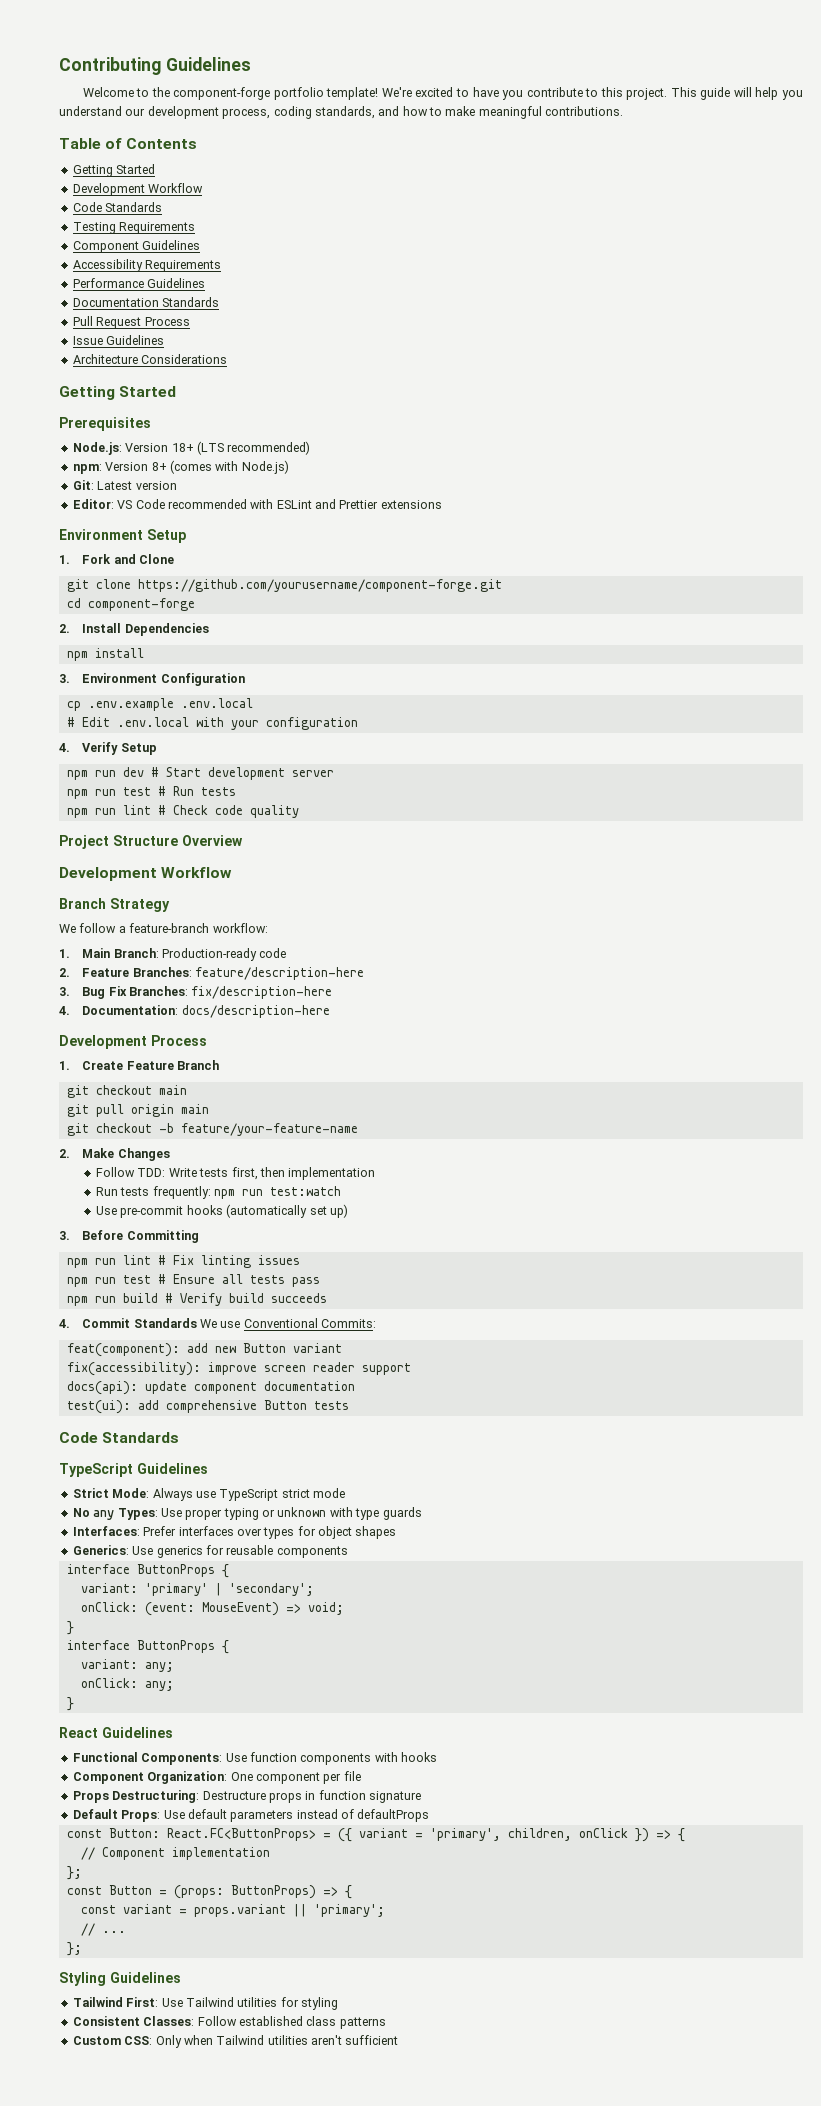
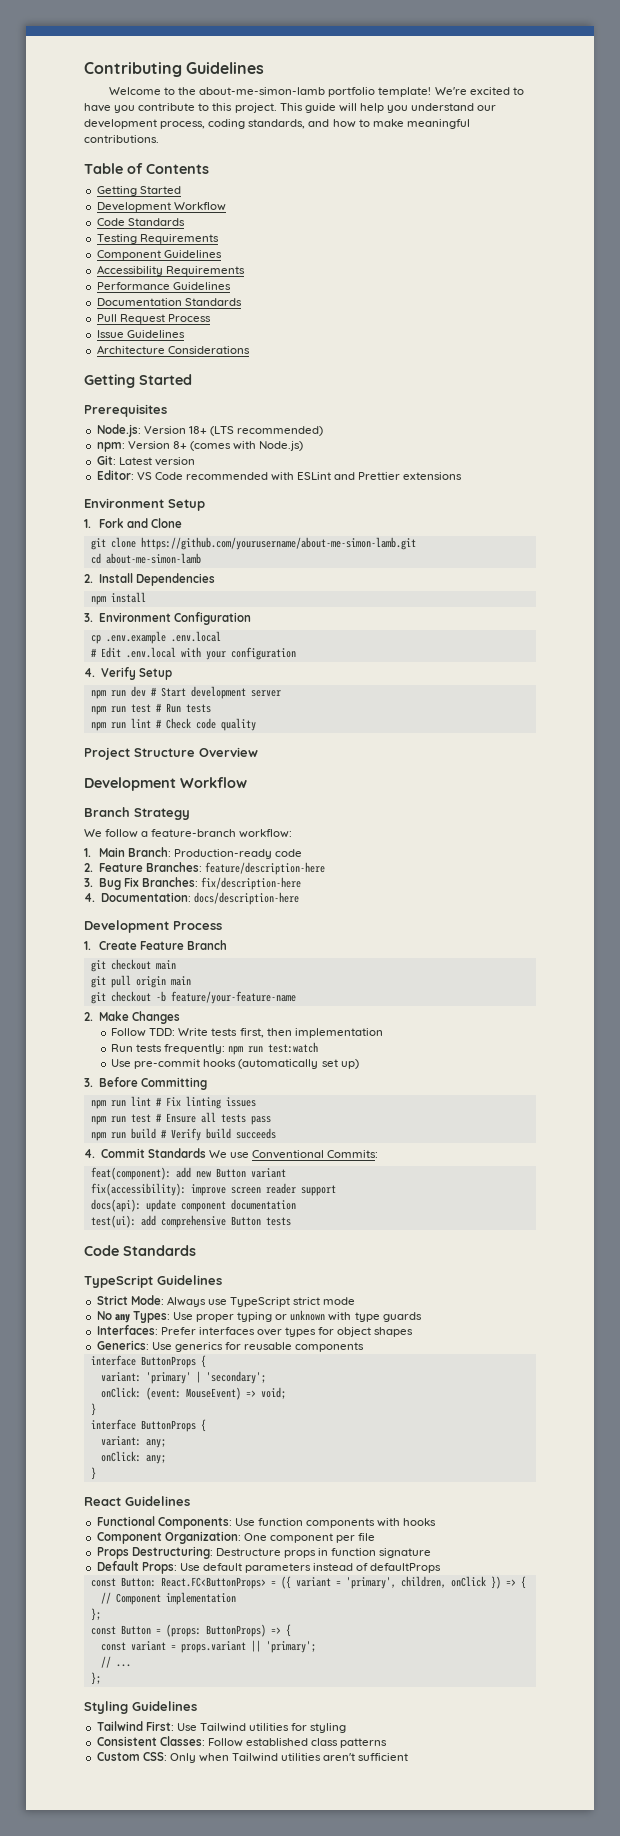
- Welcome to the component-forge portfolio template!
+ Welcome to the about-me-simon-lamb portfolio template!
- git clone https://github.com/yourusername/component-forge.git
+ git clone https://github.com/yourusername/about-me-simon-lamb.git
- cd component-forge
+ cd about-me-simon-lamb

